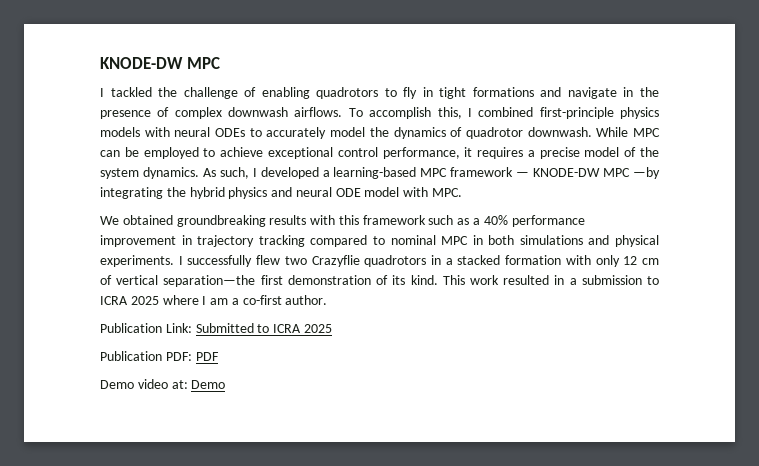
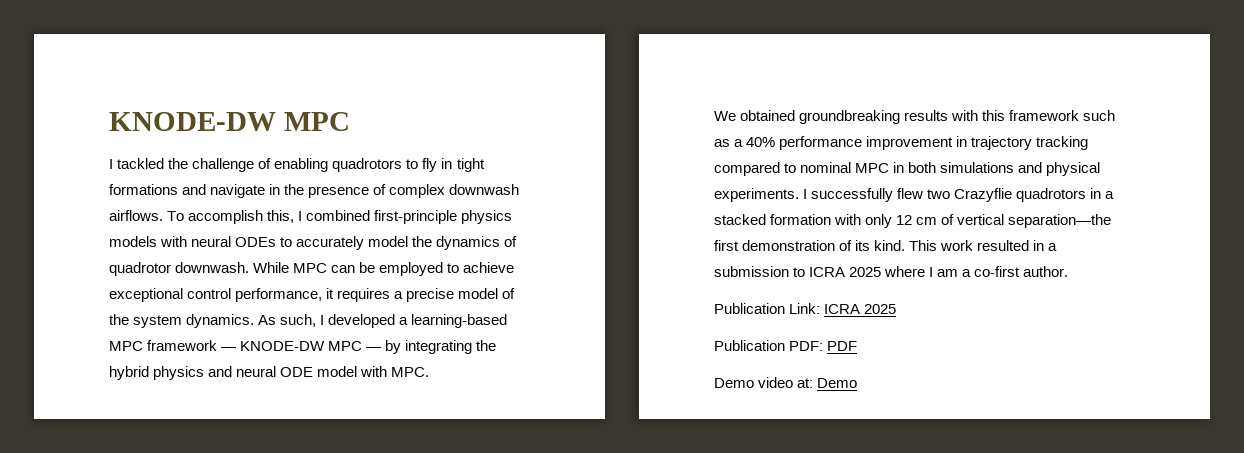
- As such, I developed a learning-based MPC framework — KNODE-DW MPC —by integrating the hybrid physics and neural ODE model with MPC.
+ As such, I developed a learning-based MPC framework — KNODE-DW MPC — by integrating the hybrid physics and neural ODE model with MPC.
- Publication Link: Submitted to ICRA 2025
+ Publication Link: ICRA 2025

